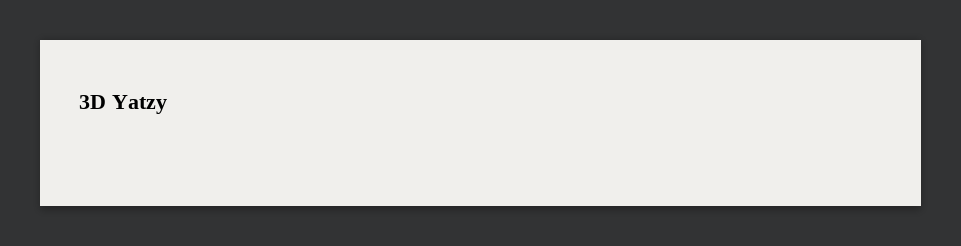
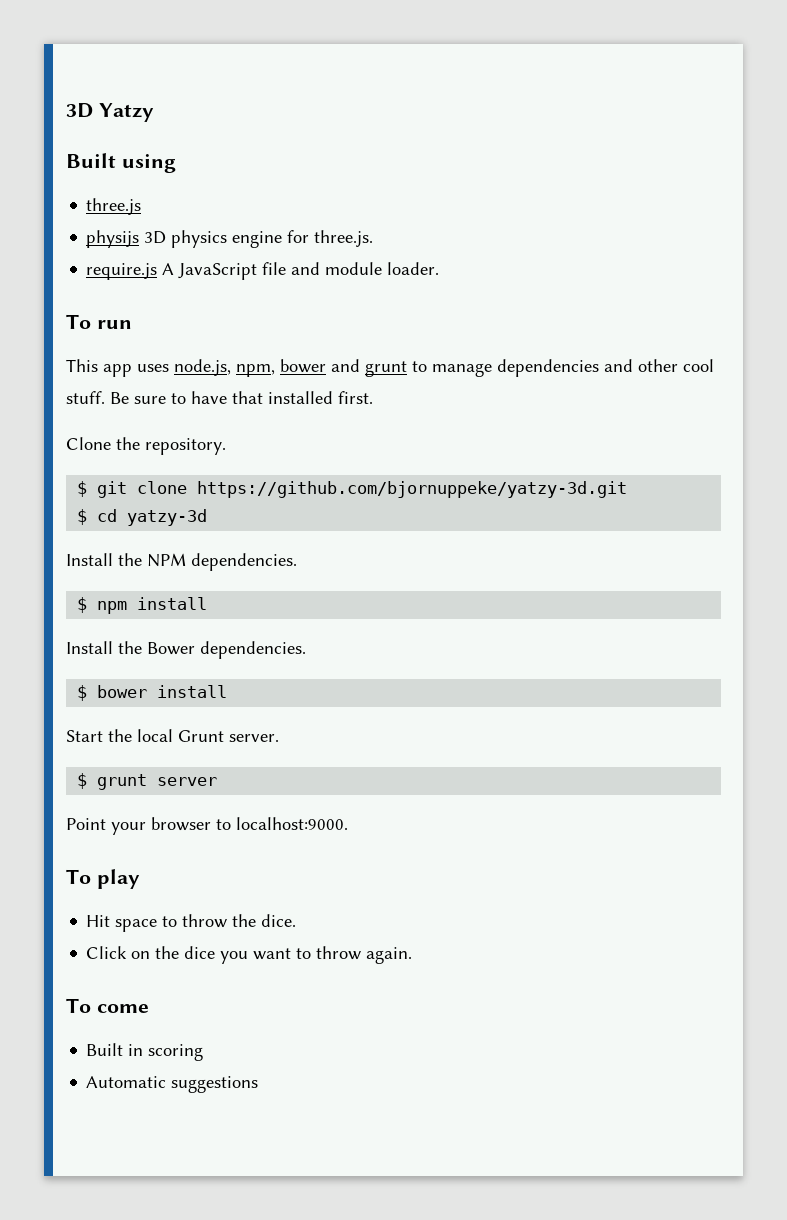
+ Built using
+ three.js
+ physijs 3D physics engine for three.js.
+ require.js A JavaScript file and module loader.
+ To run
+ This app uses node.js, npm, bower and grunt to manage dependencies and other cool stuff. Be sure to have that installed first.
+ Clone the repository.
+ $ git clone https://github.com/bjornuppeke/yatzy-3d.git
+ $ cd yatzy-3d
+ Install the NPM dependencies.
+ $ npm install
+ Install the Bower dependencies.
+ $ bower install
+ Start the local Grunt server.
+ $ grunt server
+ Point your browser to localhost:9000.
+ To play
+ Hit space to throw the dice.
+ Click on the dice you want to throw again.
+ To come
+ Built in scoring
+ Automatic suggestions

